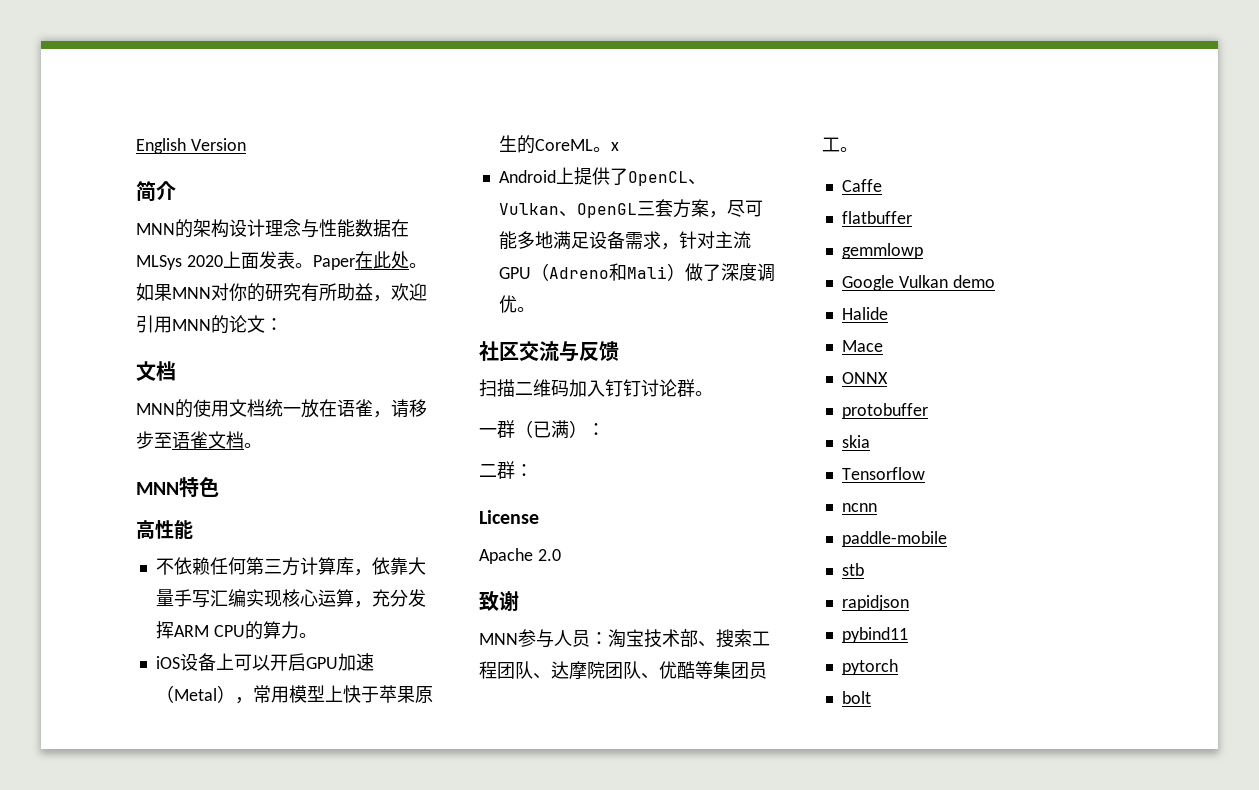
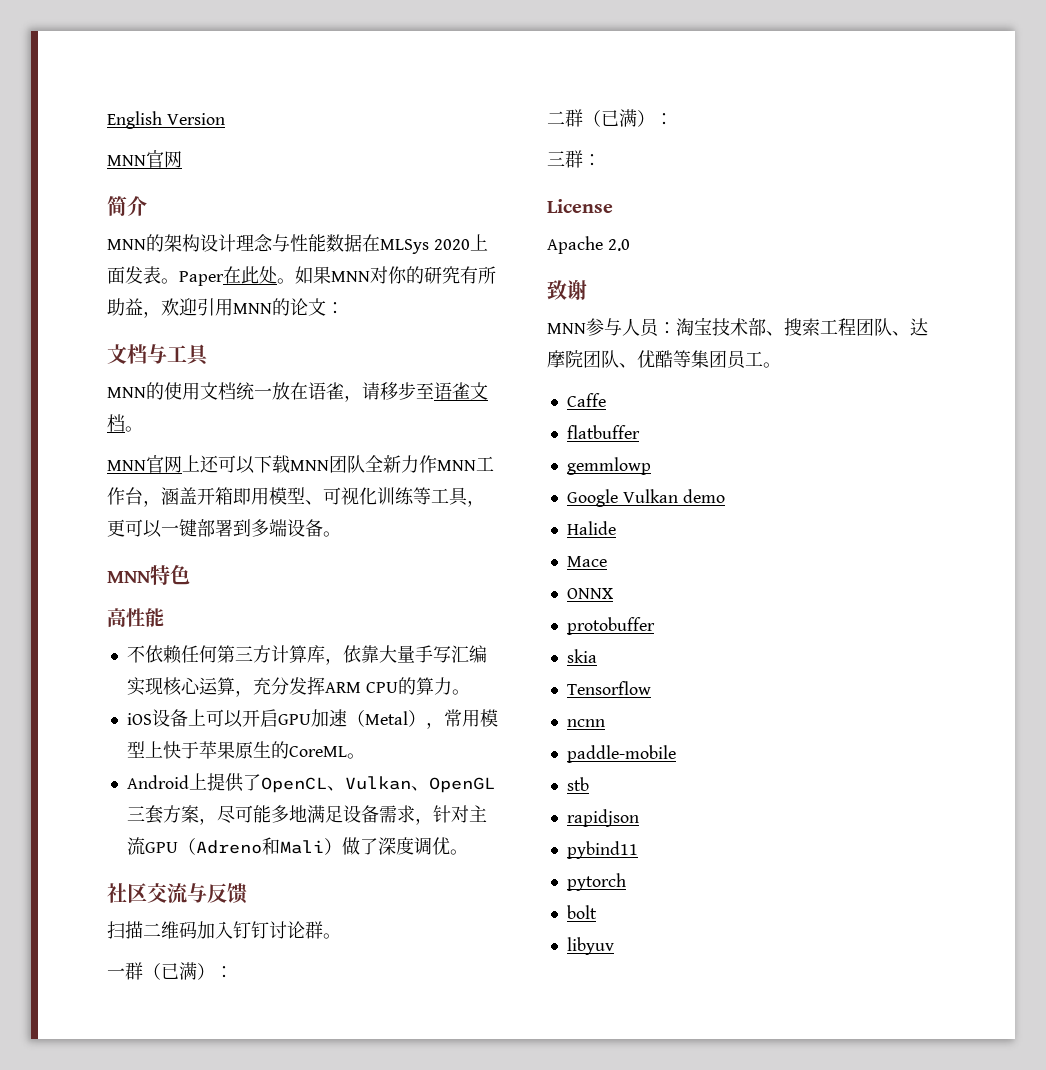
  English Version
+ MNN官网
  如果MNN对你的研究有所助益，欢迎引用MNN的论文：
- 文档
+ 文档与工具
+ MNN官网上还可以下载MNN团队全新力作MNN工作台，涵盖开箱即用模型、可视化训练等工具，更可以一键部署到多端设备。
- iOS设备上可以开启GPU加速（Metal），常用模型上快于苹果原生的CoreML。x
+ iOS设备上可以开启GPU加速（Metal），常用模型上快于苹果原生的CoreML。
- 二群：
+ 二群（已满）：
+ 三群：
+ libyuv

